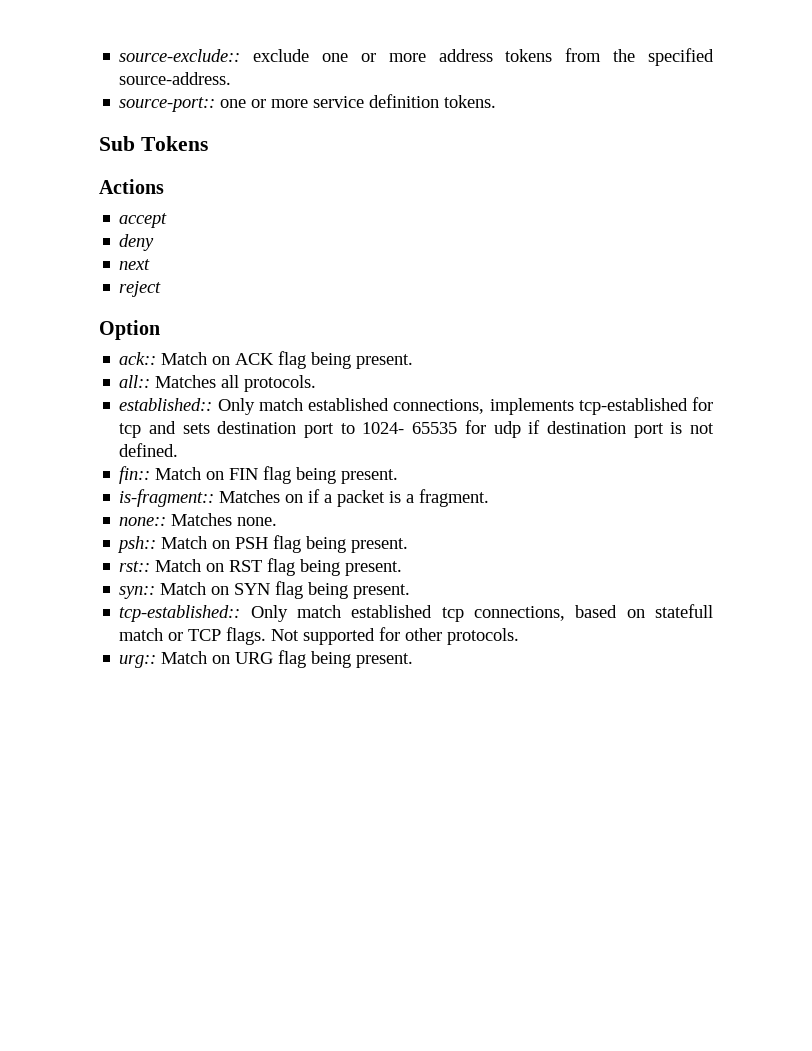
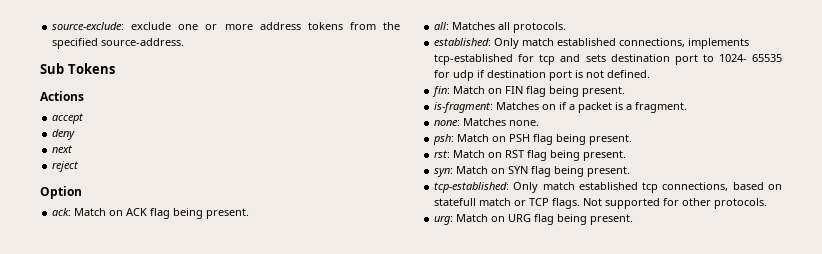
- source-exclude:: exclude one or more address tokens from the specified source-address.
+ source-exclude: exclude one or more address tokens from the specified source-address.
- source-port:: one or more service definition tokens.
- ack:: Match on ACK flag being present.
+ ack: Match on ACK flag being present.
- all:: Matches all protocols.
+ all: Matches all protocols.
- established:: Only match established connections, implements tcp-established for tcp and sets destination port to 1024- 65535 for udp if destination port is not defined.
+ established: Only match established connections, implements tcp-established for tcp and sets destination port to 1024- 65535 for udp if destination port is not defined.
- fin:: Match on FIN flag being present.
+ fin: Match on FIN flag being present.
- is-fragment:: Matches on if a packet is a fragment.
+ is-fragment: Matches on if a packet is a fragment.
- none:: Matches none.
+ none: Matches none.
- psh:: Match on PSH flag being present.
+ psh: Match on PSH flag being present.
- rst:: Match on RST flag being present.
+ rst: Match on RST flag being present.
- syn:: Match on SYN flag being present.
+ syn: Match on SYN flag being present.
- tcp-established:: Only match established tcp connections, based on statefull match or TCP flags.
+ tcp-established: Only match established tcp connections, based on statefull match or TCP flags.
- urg:: Match on URG flag being present.
+ urg: Match on URG flag being present.

